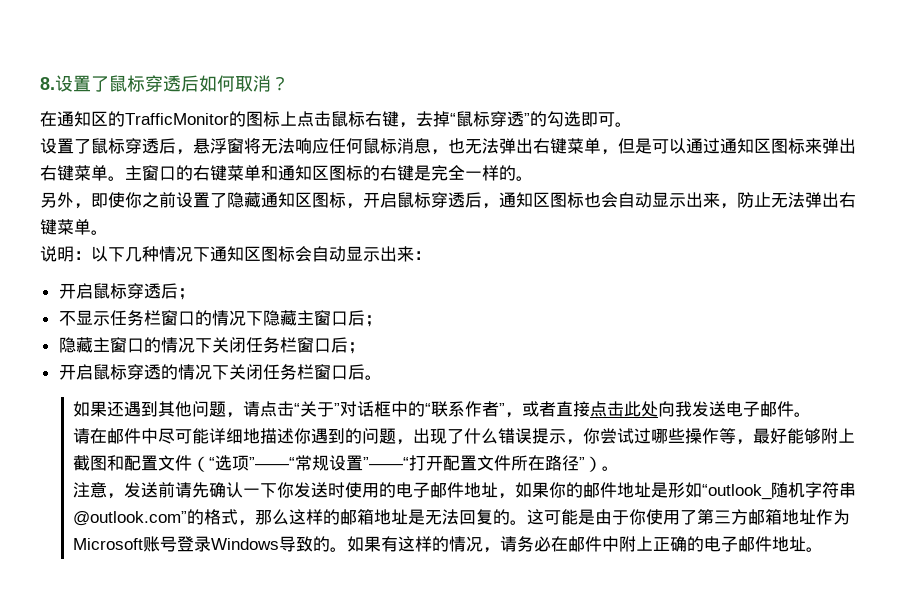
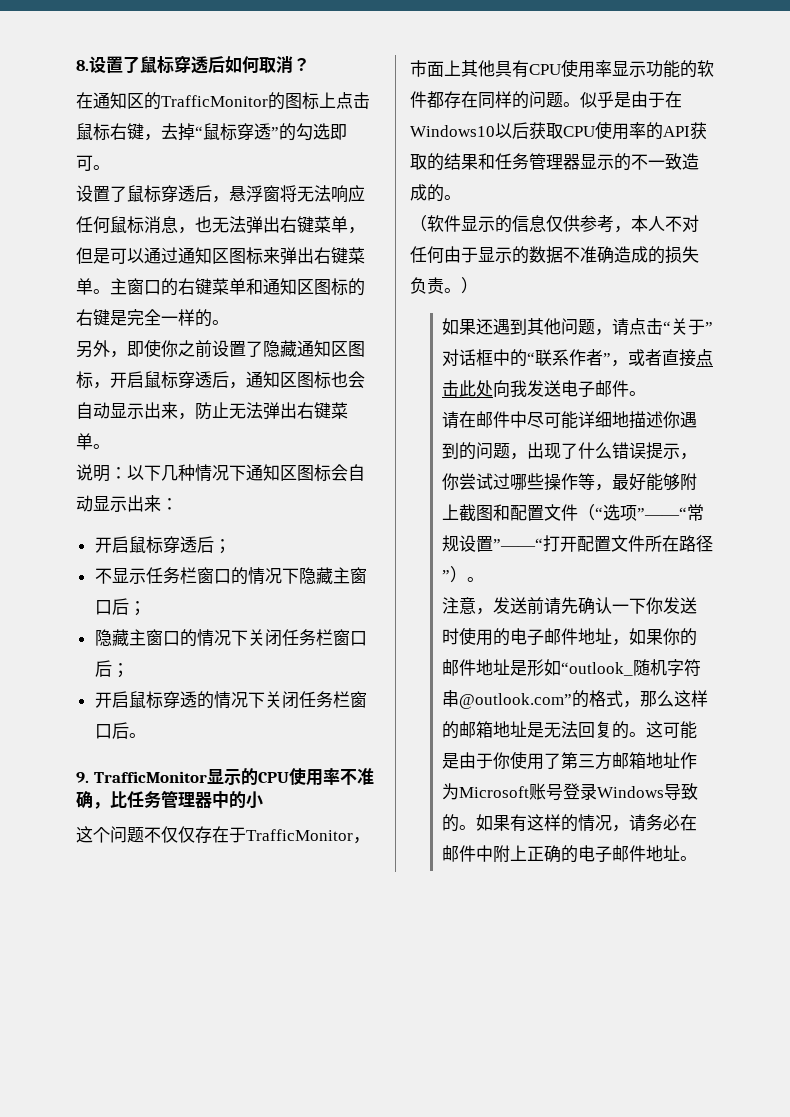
+ 9. TrafficMonitor显示的CPU使用率不准确，比任务管理器中的小
+ 这个问题不仅仅存在于TrafficMonitor，市面上其他具有CPU使用率显示功能的软件都存在同样的问题。似乎是由于在Windows10以后获取CPU使用率的API获取的结果和任务管理器显示的不一致造成的。
+ （软件显示的信息仅供参考，本人不对任何由于显示的数据不准确造成的损失负责。）

